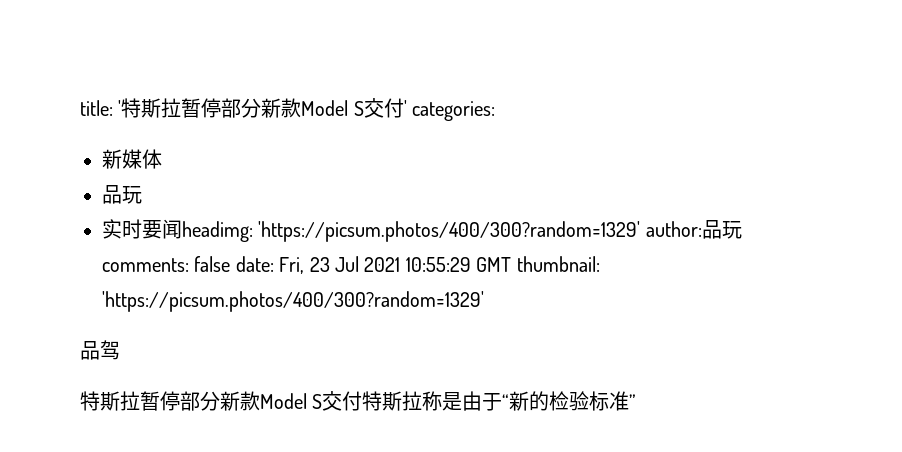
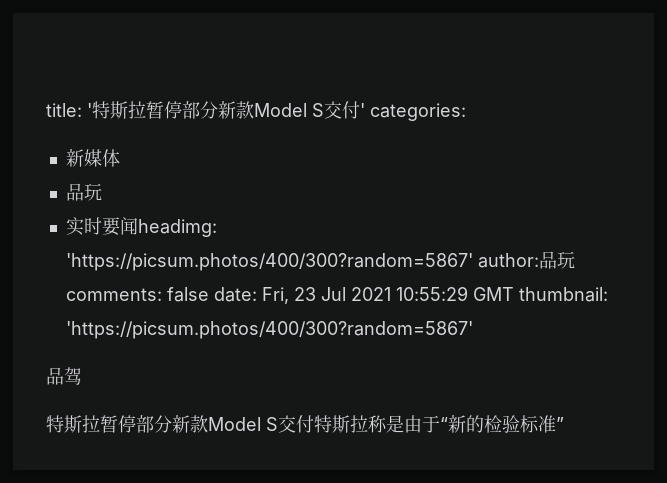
- 实时要闻headimg: 'https://picsum.photos/400/300?random=1329' author:品玩comments: false date: Fri, 23 Jul 2021 10:55:29 GMT thumbnail: 'https://picsum.photos/400/300?random=1329'
+ 实时要闻headimg: 'https://picsum.photos/400/300?random=5867' author:品玩comments: false date: Fri, 23 Jul 2021 10:55:29 GMT thumbnail: 'https://picsum.photos/400/300?random=5867'

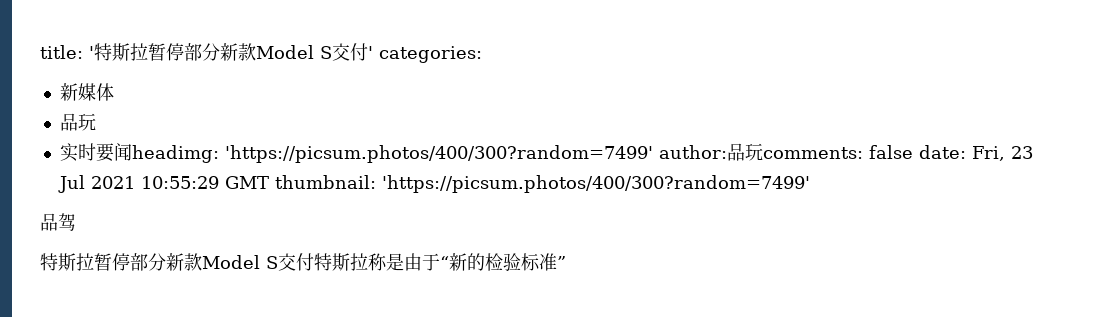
- 实时要闻headimg: 'https://picsum.photos/400/300?random=5867' author:品玩comments: false date: Fri, 23 Jul 2021 10:55:29 GMT thumbnail: 'https://picsum.photos/400/300?random=5867'
+ 实时要闻headimg: 'https://picsum.photos/400/300?random=7499' author:品玩comments: false date: Fri, 23 Jul 2021 10:55:29 GMT thumbnail: 'https://picsum.photos/400/300?random=7499'

